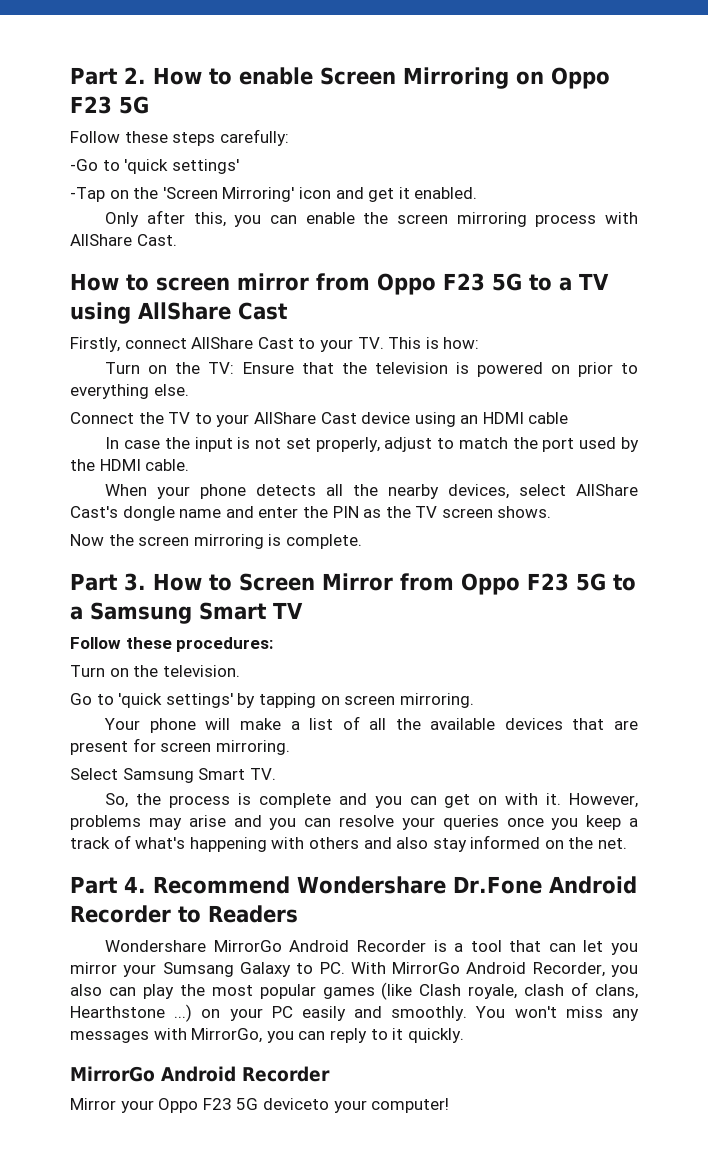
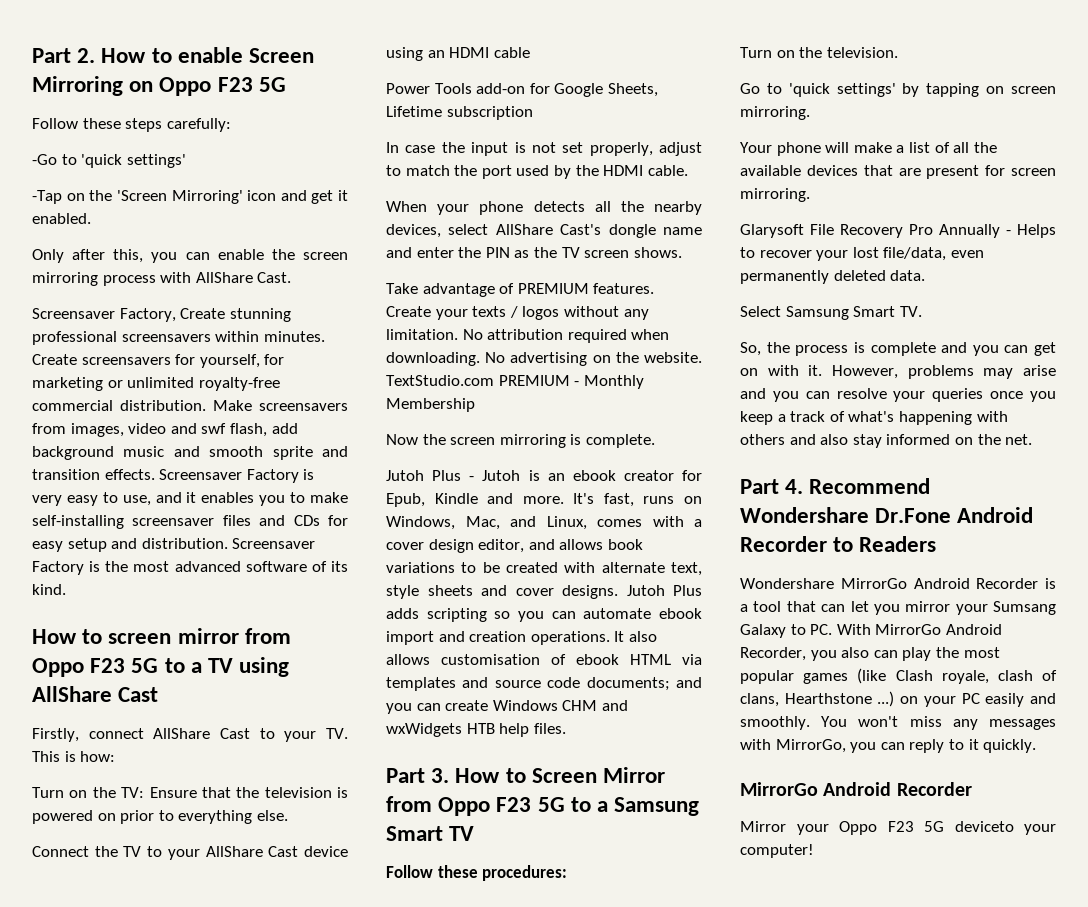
+ Screensaver Factory, Create stunning professional screensavers within minutes. Create screensavers for yourself, for marketing or unlimited royalty-free commercial distribution. Make screensavers from images, video and swf flash, add background music and smooth sprite and transition effects. Screensaver Factory is very easy to use, and it enables you to make self-installing screensaver files and CDs for easy setup and distribution. Screensaver Factory is the most advanced software of its kind.
+ Power Tools add-on for Google Sheets, Lifetime subscription
+ Take advantage of PREMIUM features. Create your texts / logos without any limitation. No attribution required when downloading. No advertising on the website. TextStudio.com PREMIUM - Monthly Membership
+ Jutoh Plus - Jutoh is an ebook creator for Epub, Kindle and more. It's fast, runs on Windows, Mac, and Linux, comes with a cover design editor, and allows book variations to be created with alternate text, style sheets and cover designs. Jutoh Plus adds scripting so you can automate ebook import and creation operations. It also allows customisation of ebook HTML via templates and source code documents; and you can create Windows CHM and wxWidgets HTB help files.
+ Glarysoft File Recovery Pro Annually - Helps to recover your lost file/data, even permanently deleted data.

